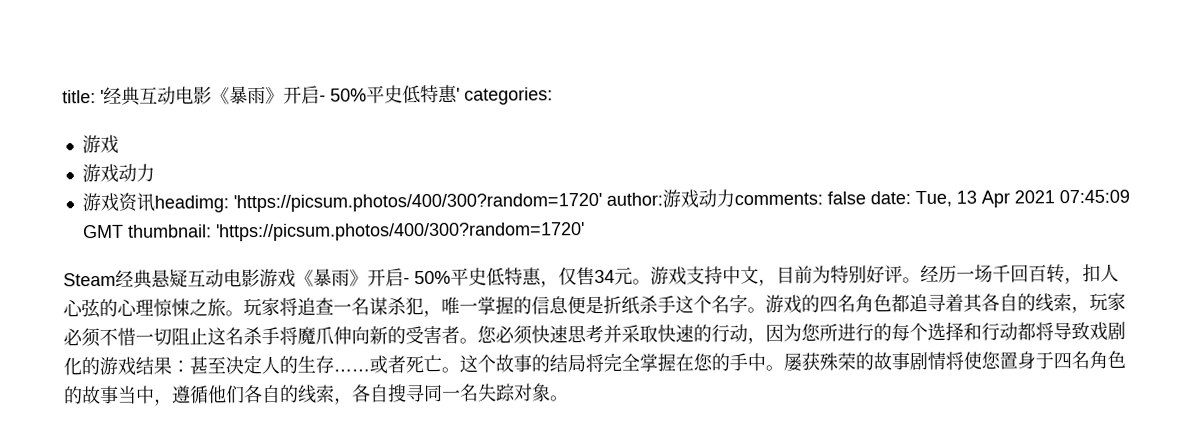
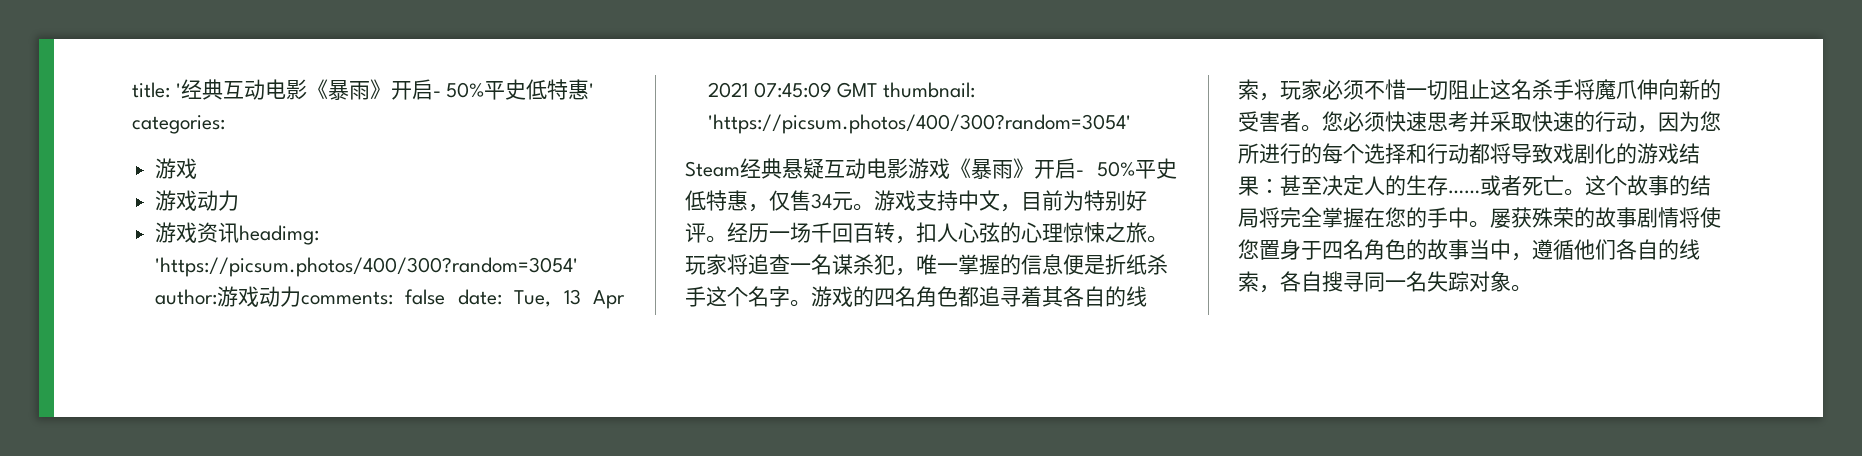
- 游戏资讯headimg: 'https://picsum.photos/400/300?random=1720' author:游戏动力comments: false date: Tue, 13 Apr 2021 07:45:09 GMT thumbnail: 'https://picsum.photos/400/300?random=1720'
+ 游戏资讯headimg: 'https://picsum.photos/400/300?random=3054' author:游戏动力comments: false date: Tue, 13 Apr 2021 07:45:09 GMT thumbnail: 'https://picsum.photos/400/300?random=3054'

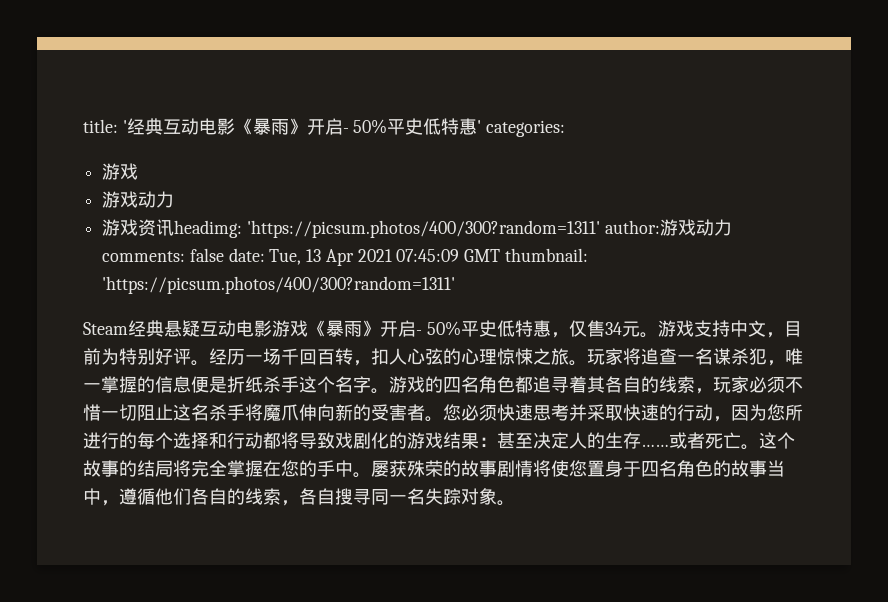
- 游戏资讯headimg: 'https://picsum.photos/400/300?random=3054' author:游戏动力comments: false date: Tue, 13 Apr 2021 07:45:09 GMT thumbnail: 'https://picsum.photos/400/300?random=3054'
+ 游戏资讯headimg: 'https://picsum.photos/400/300?random=1311' author:游戏动力comments: false date: Tue, 13 Apr 2021 07:45:09 GMT thumbnail: 'https://picsum.photos/400/300?random=1311'

